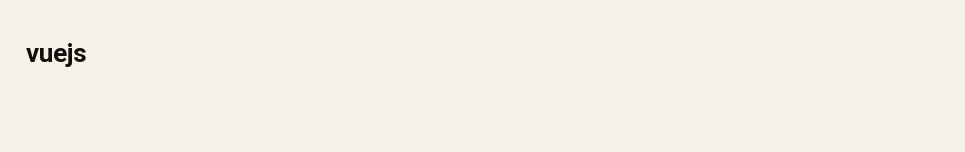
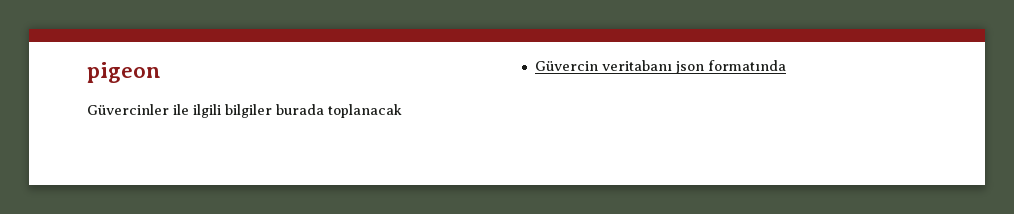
- vuejs
+ pigeon
+ Güvercinler ile ilgili bilgiler burada toplanacak
+ Güvercin veritabanı json formatında

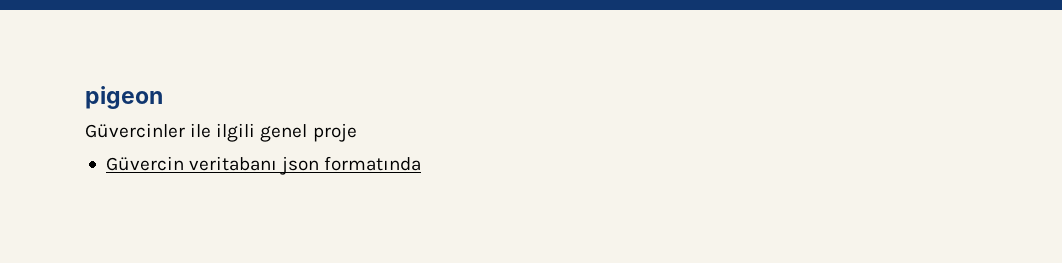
- Güvercinler ile ilgili bilgiler burada toplanacak
+ Güvercinler ile ilgili genel proje

